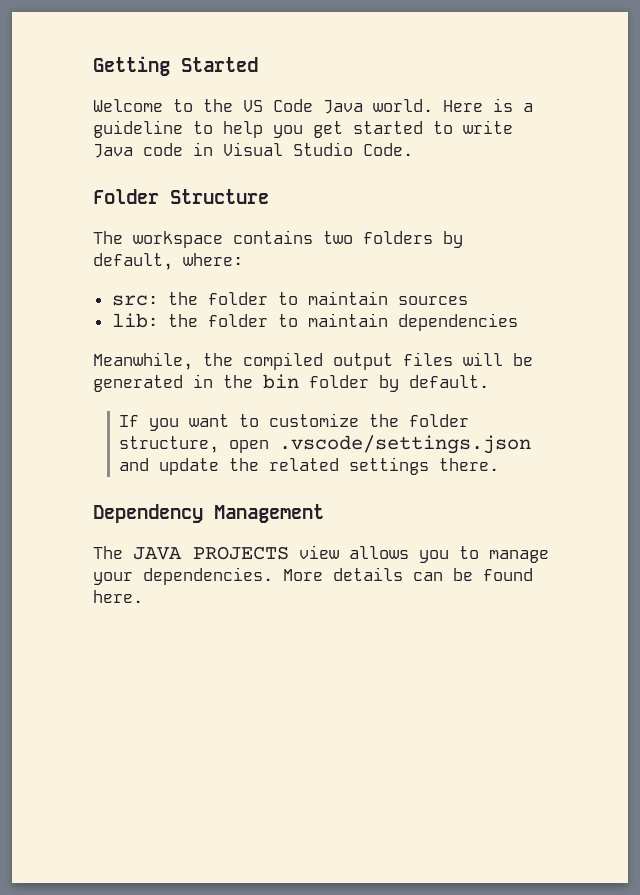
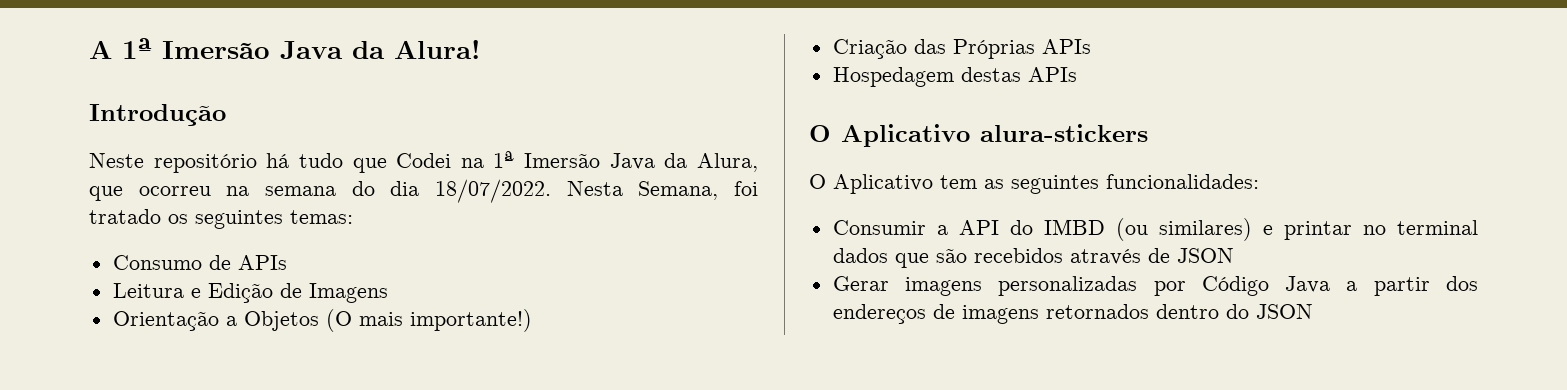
- Getting Started
- Welcome to the VS Code Java world. Here is a guideline to help you get started to write Java code in Visual Studio Code.
- Folder Structure
- The workspace contains two folders by default, where:
- src: the folder to maintain sources
- lib: the folder to maintain dependencies
- Meanwhile, the compiled output files will be generated in the bin folder by default.
- If you want to customize the folder structure, open .vscode/settings.json and update the related settings there.
- Dependency Management
- The JAVA PROJECTS view allows you to manage your dependencies. More details can be found here.
+ A 1ª Imersão Java da Alura!
+ Introdução
+ Neste repositório há tudo que Codei na 1ª Imersão Java da Alura, que ocorreu na semana do dia 18/07/2022. Nesta Semana, foi tratado os seguintes temas:
+ Consumo de APIs
+ Leitura e Edição de Imagens
+ Orientação a Objetos (O mais importante!)
+ Criação das Próprias APIs
+ Hospedagem destas APIs
+ O Aplicativo alura-stickers
+ O Aplicativo tem as seguintes funcionalidades:
+ Consumir a API do IMBD (ou similares) e printar no terminal dados que são recebidos através de JSON
+ Gerar imagens personalizadas por Código Java a partir dos endereços de imagens retornados dentro do JSON

